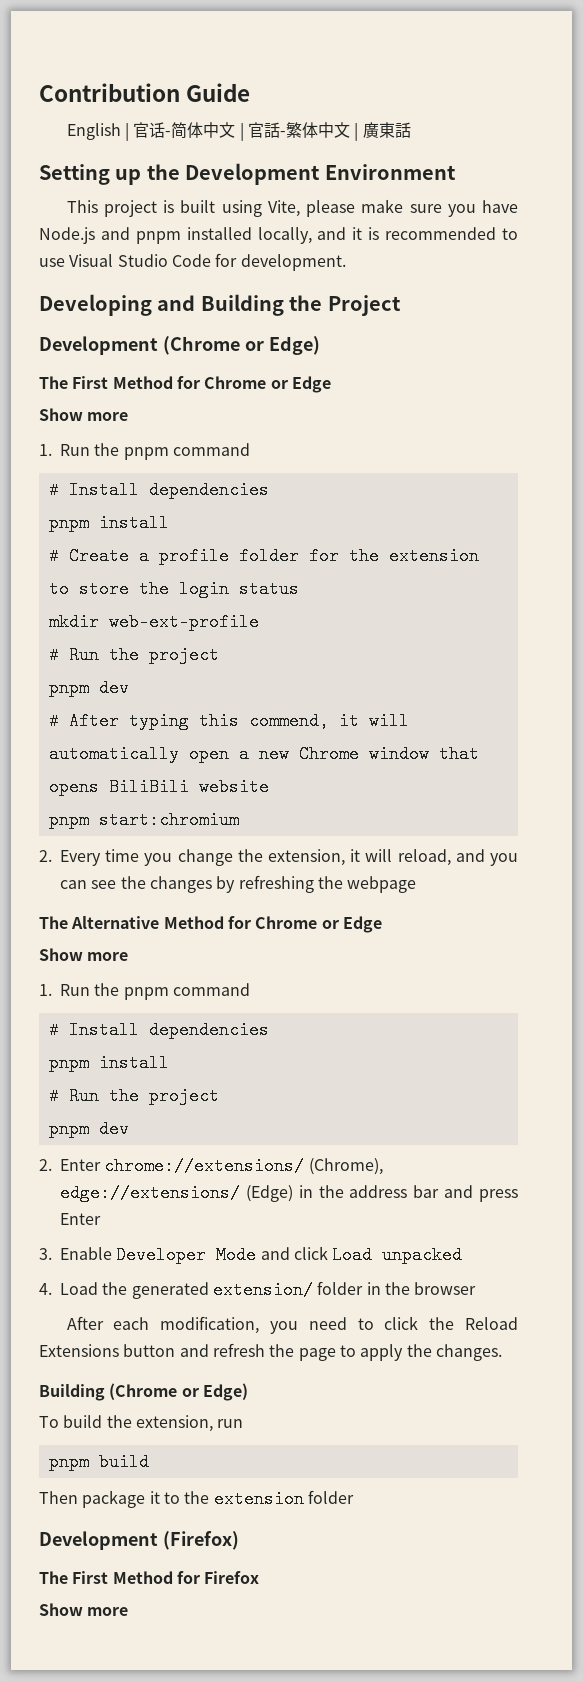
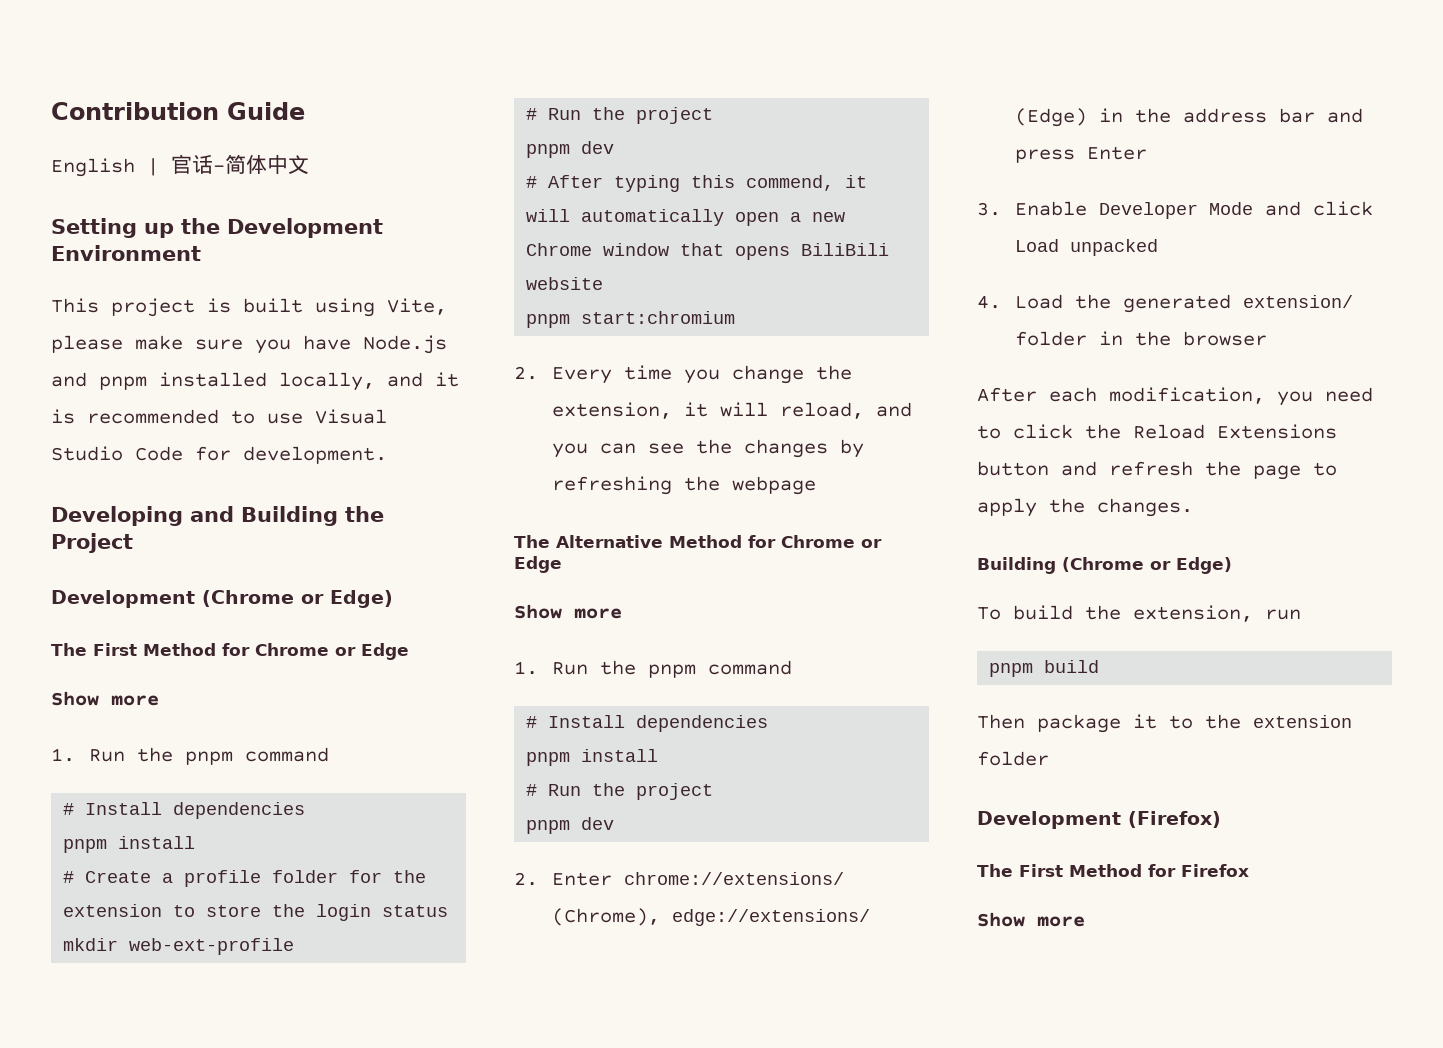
- English | 官话-简体中文 | 官話-繁体中文 | 廣東話
+ English | 官话-简体中文

